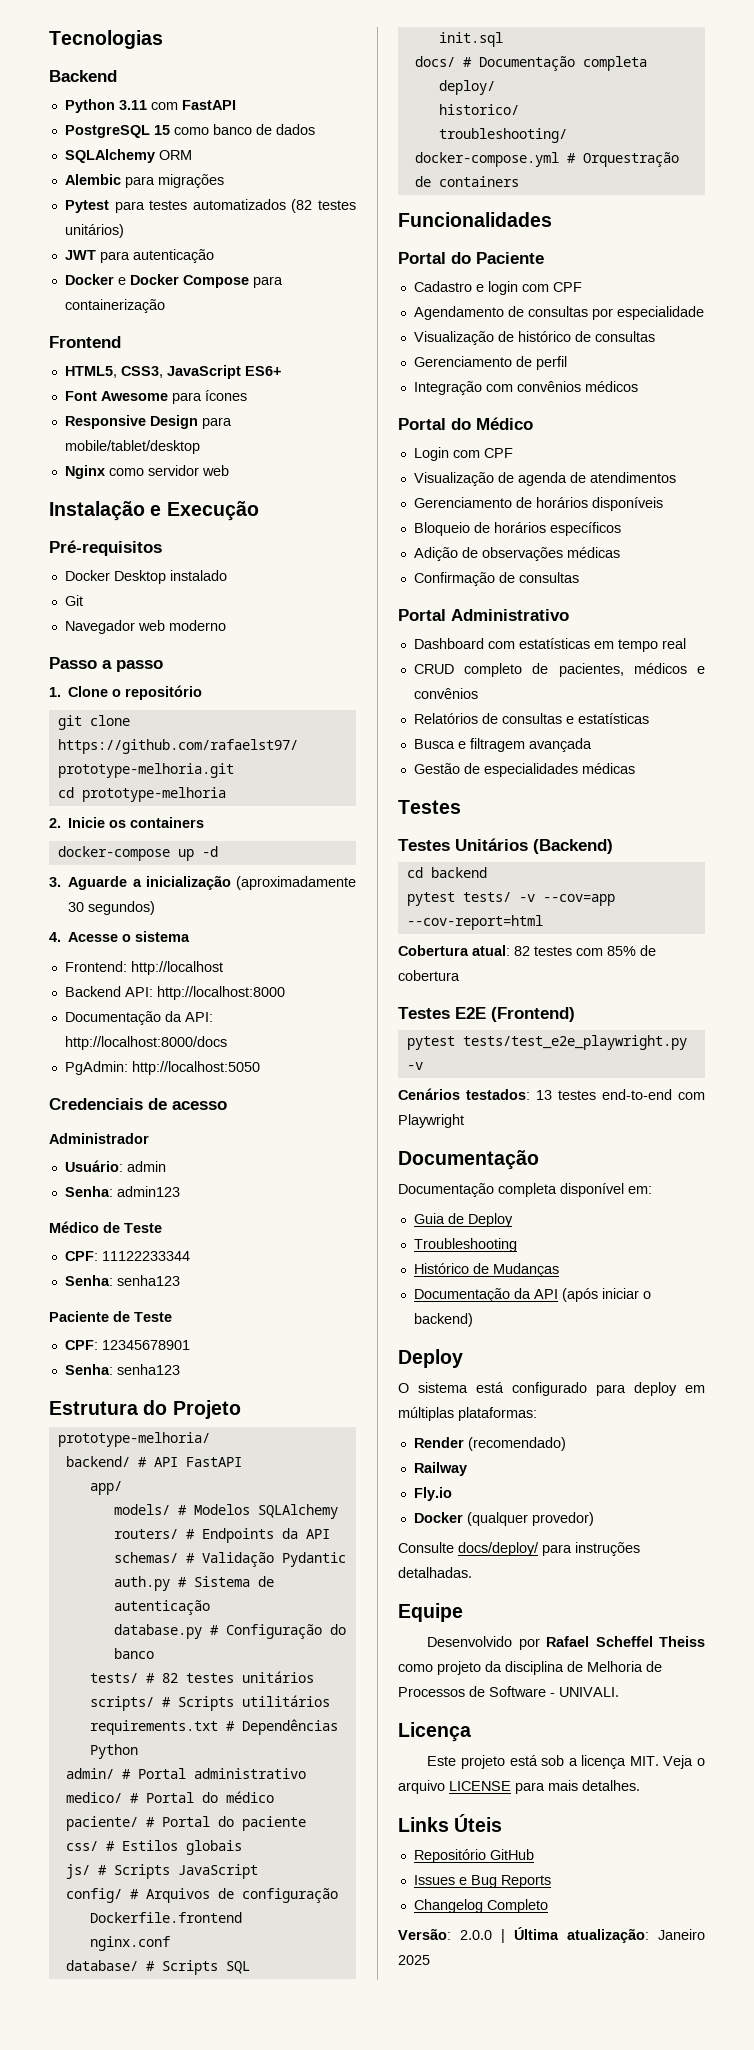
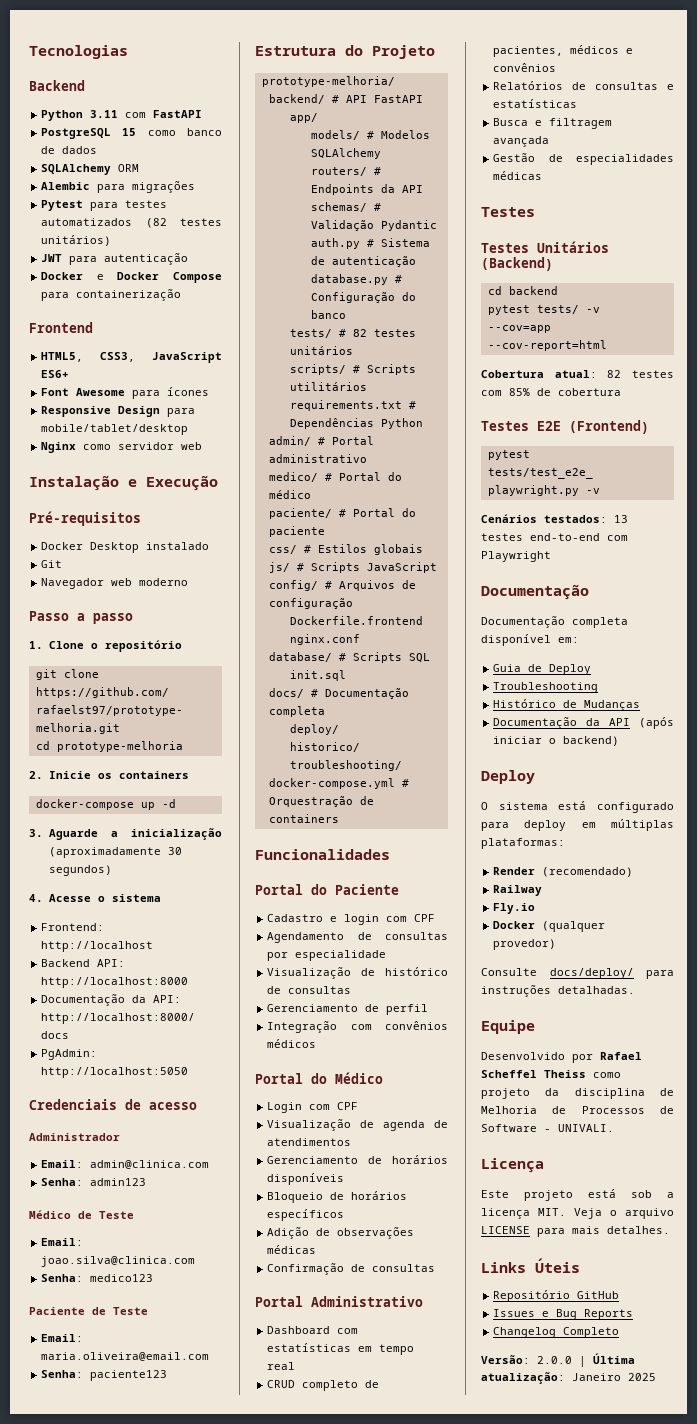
- Usuário: admin
+ Email: admin@clinica.com
- CPF: 11122233344
- Senha: senha123
+ Email: joao.silva@clinica.com
+ Senha: medico123
- CPF: 12345678901
- Senha: senha123
+ Email: maria.oliveira@email.com
+ Senha: paciente123

